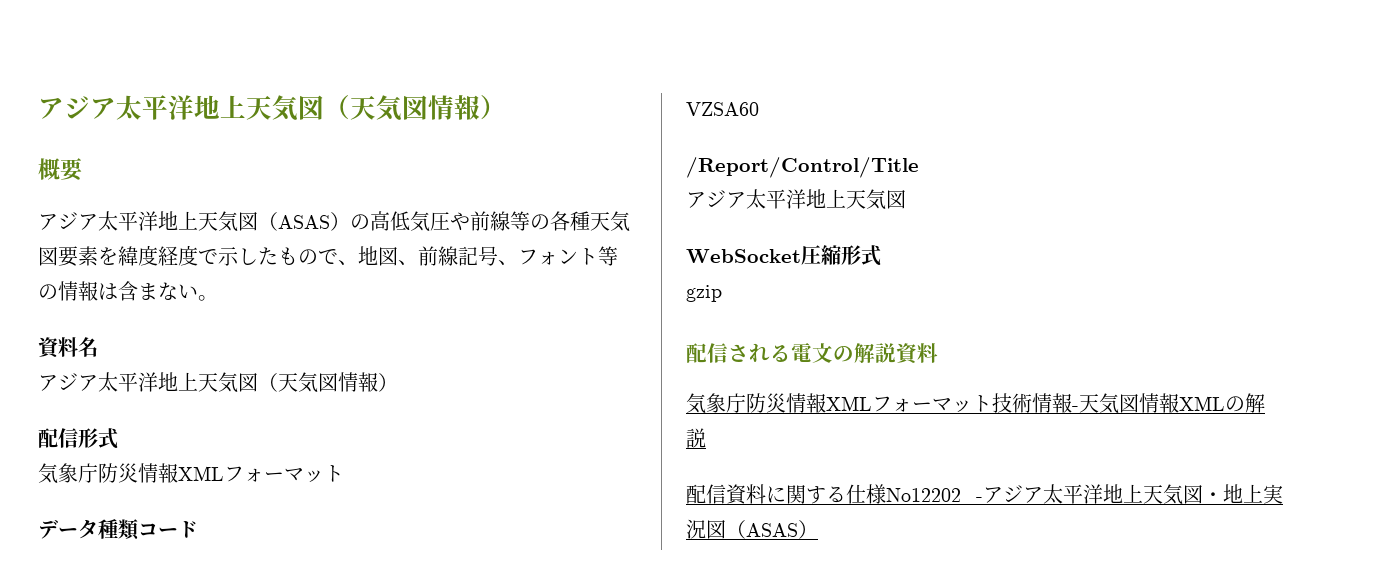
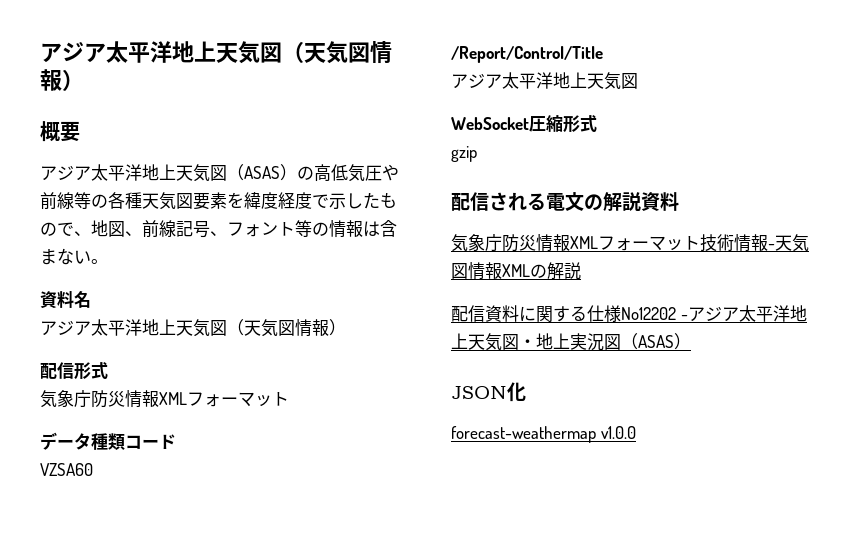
+ JSON化
+ forecast-weathermap v1.0.0

